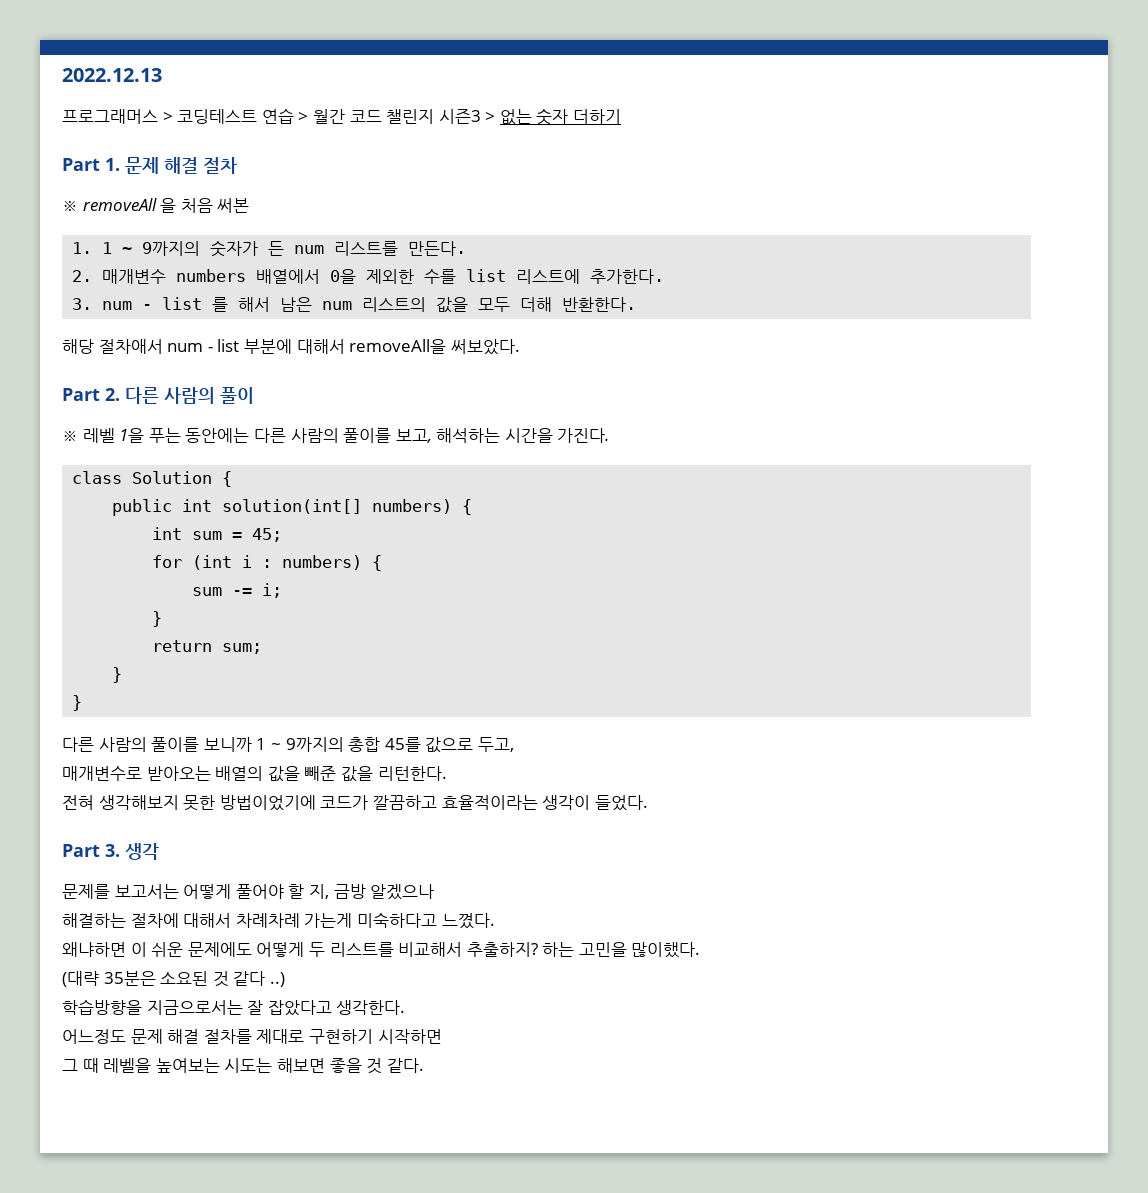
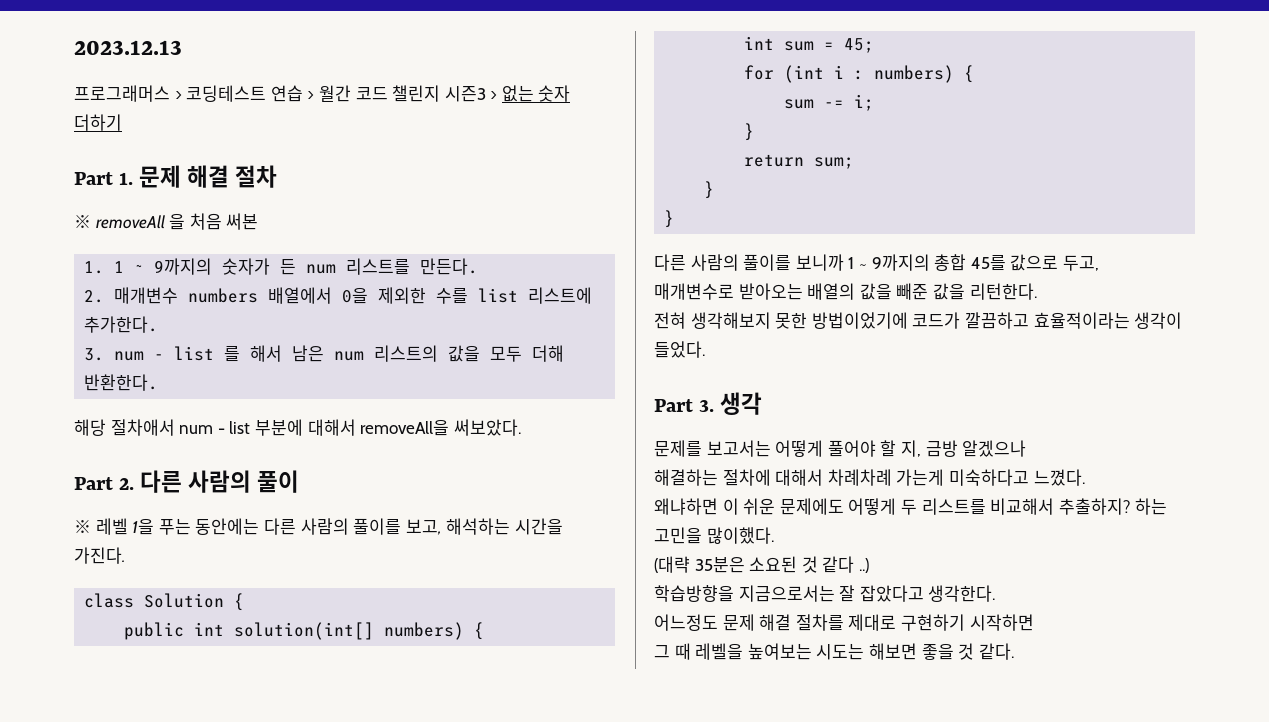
- 2022.12.13
+ 2023.12.13

